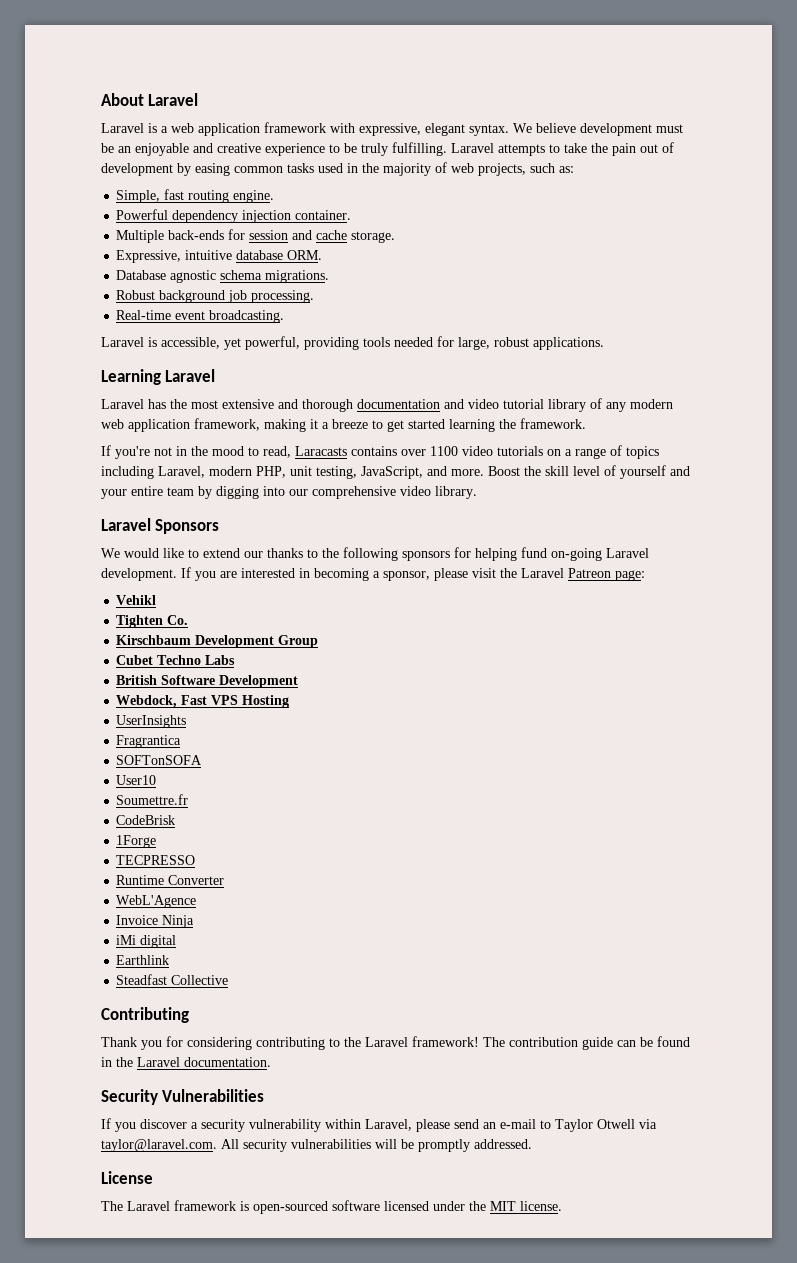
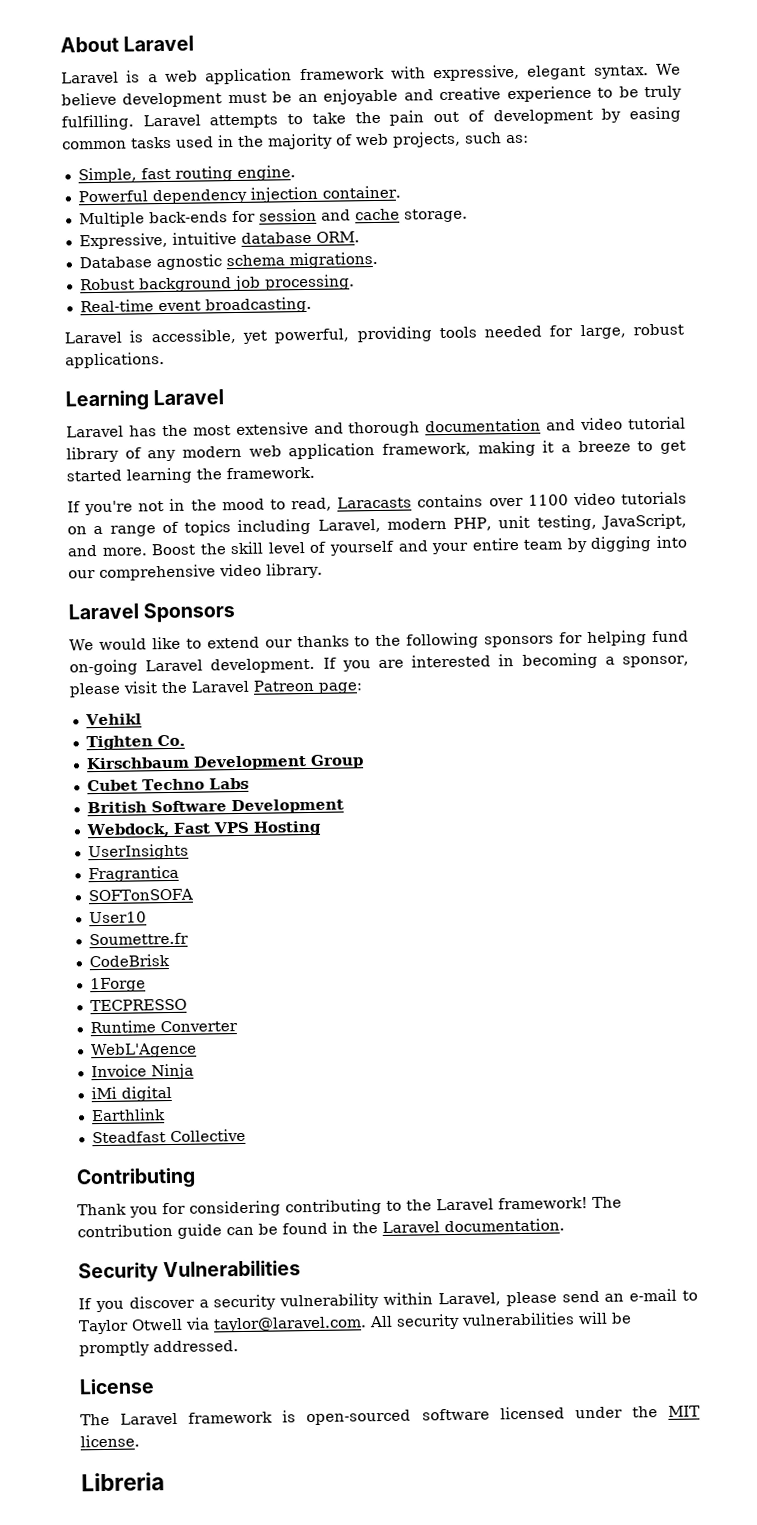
+ Libreria

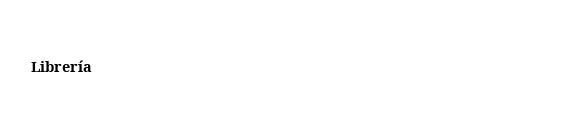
- About Laravel
- Laravel is a web application framework with expressive, elegant syntax. We believe development must be an enjoyable and creative experience to be truly fulfilling. Laravel attempts to take the pain out of development by easing common tasks used in the majority of web projects, such as:
- Simple, fast routing engine.
- Powerful dependency injection container.
- Multiple back-ends for session and cache storage.
- Expressive, intuitive database ORM.
- Database agnostic schema migrations.
- Robust background job processing.
- Real-time event broadcasting.
- Laravel is accessible, yet powerful, providing tools needed for large, robust applications.
- Learning Laravel
- Laravel has the most extensive and thorough documentation and video tutorial library of any modern web application framework, making it a breeze to get started learning the framework.
- If you're not in the mood to read, Laracasts contains over 1100 video tutorials on a range of topics including Laravel, modern PHP, unit testing, JavaScript, and more. Boost the skill level of yourself and your entire team by digging into our comprehensive video library.
- Laravel Sponsors
- We would like to extend our thanks to the following sponsors for helping fund on-going Laravel development. If you are interested in becoming a sponsor, please visit the Laravel Patreon page:
- Vehikl
- Tighten Co.
- Kirschbaum Development Group
- Cubet Techno Labs
- British Software Development
- Webdock, Fast VPS Hosting
- UserInsights
- Fragrantica
- SOFTonSOFA
- User10
- Soumettre.fr
- CodeBrisk
- 1Forge
- TECPRESSO
- Runtime Converter
- WebL'Agence
- Invoice Ninja
- iMi digital
- Earthlink
- Steadfast Collective
- Contributing
- Thank you for considering contributing to the Laravel framework! The contribution guide can be found in the Laravel documentation.
- Security Vulnerabilities
- If you discover a security vulnerability within Laravel, please send an e-mail to Taylor Otwell via taylor@laravel.com. All security vulnerabilities will be promptly addressed.
- License
- The Laravel framework is open-sourced software licensed under the MIT license.
- Libreria
+ Librería

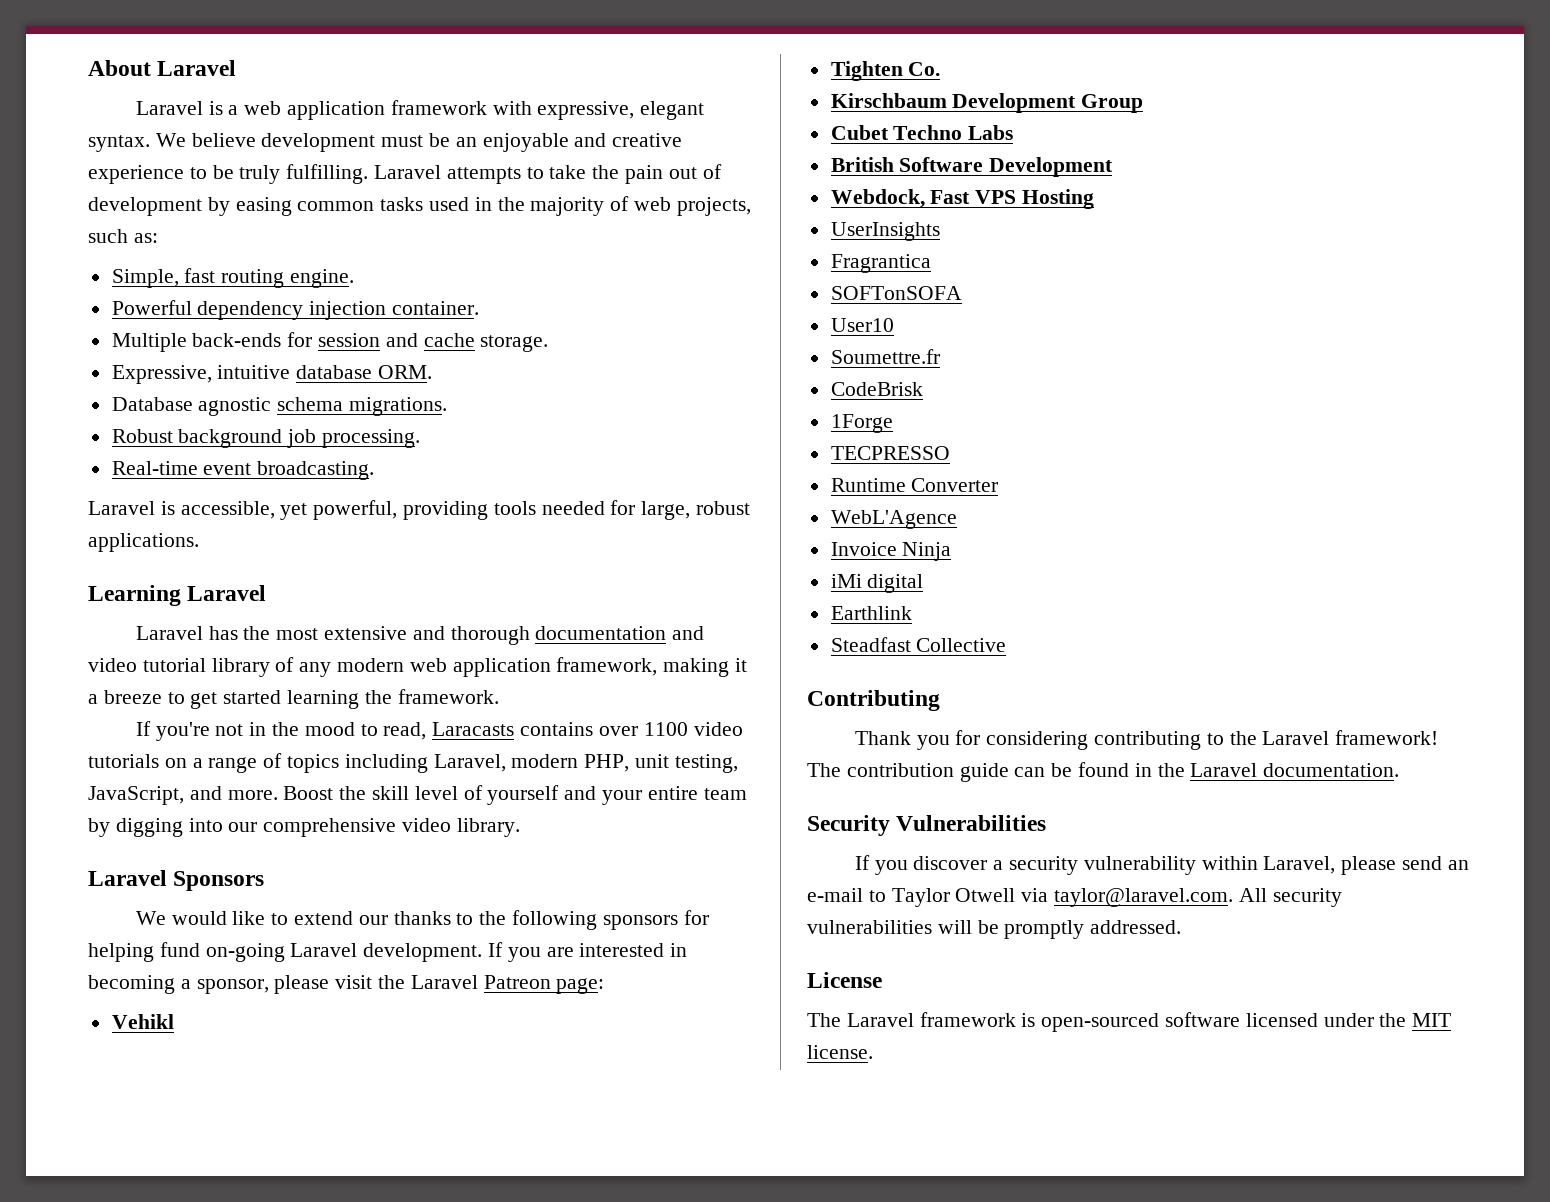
- Librería
+ About Laravel
+ Laravel is a web application framework with expressive, elegant syntax. We believe development must be an enjoyable and creative experience to be truly fulfilling. Laravel attempts to take the pain out of development by easing common tasks used in the majority of web projects, such as:
+ Simple, fast routing engine.
+ Powerful dependency injection container.
+ Multiple back-ends for session and cache storage.
+ Expressive, intuitive database ORM.
+ Database agnostic schema migrations.
+ Robust background job processing.
+ Real-time event broadcasting.
+ Laravel is accessible, yet powerful, providing tools needed for large, robust applications.
+ Learning Laravel
+ Laravel has the most extensive and thorough documentation and video tutorial library of any modern web application framework, making it a breeze to get started learning the framework.
+ If you're not in the mood to read, Laracasts contains over 1100 video tutorials on a range of topics including Laravel, modern PHP, unit testing, JavaScript, and more. Boost the skill level of yourself and your entire team by digging into our comprehensive video library.
+ Laravel Sponsors
+ We would like to extend our thanks to the following sponsors for helping fund on-going Laravel development. If you are interested in becoming a sponsor, please visit the Laravel Patreon page:
+ Vehikl
+ Tighten Co.
+ Kirschbaum Development Group
+ Cubet Techno Labs
+ British Software Development
+ Webdock, Fast VPS Hosting
+ UserInsights
+ Fragrantica
+ SOFTonSOFA
+ User10
+ Soumettre.fr
+ CodeBrisk
+ 1Forge
+ TECPRESSO
+ Runtime Converter
+ WebL'Agence
+ Invoice Ninja
+ iMi digital
+ Earthlink
+ Steadfast Collective
+ Contributing
+ Thank you for considering contributing to the Laravel framework! The contribution guide can be found in the Laravel documentation.
+ Security Vulnerabilities
+ If you discover a security vulnerability within Laravel, please send an e-mail to Taylor Otwell via taylor@laravel.com. All security vulnerabilities will be promptly addressed.
+ License
+ The Laravel framework is open-sourced software licensed under the MIT license.

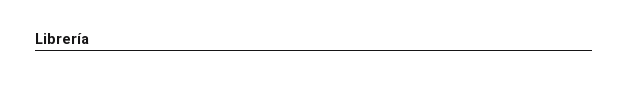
- About Laravel
- Laravel is a web application framework with expressive, elegant syntax. We believe development must be an enjoyable and creative experience to be truly fulfilling. Laravel attempts to take the pain out of development by easing common tasks used in the majority of web projects, such as:
- Simple, fast routing engine.
- Powerful dependency injection container.
- Multiple back-ends for session and cache storage.
- Expressive, intuitive database ORM.
- Database agnostic schema migrations.
- Robust background job processing.
- Real-time event broadcasting.
- Laravel is accessible, yet powerful, providing tools needed for large, robust applications.
- Learning Laravel
- Laravel has the most extensive and thorough documentation and video tutorial library of any modern web application framework, making it a breeze to get started learning the framework.
- If you're not in the mood to read, Laracasts contains over 1100 video tutorials on a range of topics including Laravel, modern PHP, unit testing, JavaScript, and more. Boost the skill level of yourself and your entire team by digging into our comprehensive video library.
- Laravel Sponsors
- We would like to extend our thanks to the following sponsors for helping fund on-going Laravel development. If you are interested in becoming a sponsor, please visit the Laravel Patreon page:
- Vehikl
- Tighten Co.
- Kirschbaum Development Group
- Cubet Techno Labs
- British Software Development
- Webdock, Fast VPS Hosting
- UserInsights
- Fragrantica
- SOFTonSOFA
- User10
- Soumettre.fr
- CodeBrisk
- 1Forge
- TECPRESSO
- Runtime Converter
- WebL'Agence
- Invoice Ninja
- iMi digital
- Earthlink
- Steadfast Collective
- Contributing
- Thank you for considering contributing to the Laravel framework! The contribution guide can be found in the Laravel documentation.
- Security Vulnerabilities
- If you discover a security vulnerability within Laravel, please send an e-mail to Taylor Otwell via taylor@laravel.com. All security vulnerabilities will be promptly addressed.
- License
- The Laravel framework is open-sourced software licensed under the MIT license.
+ Librería

